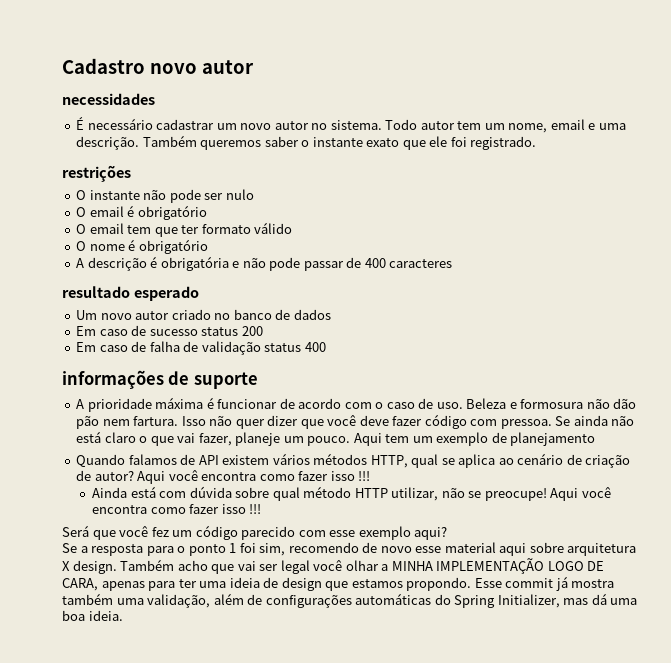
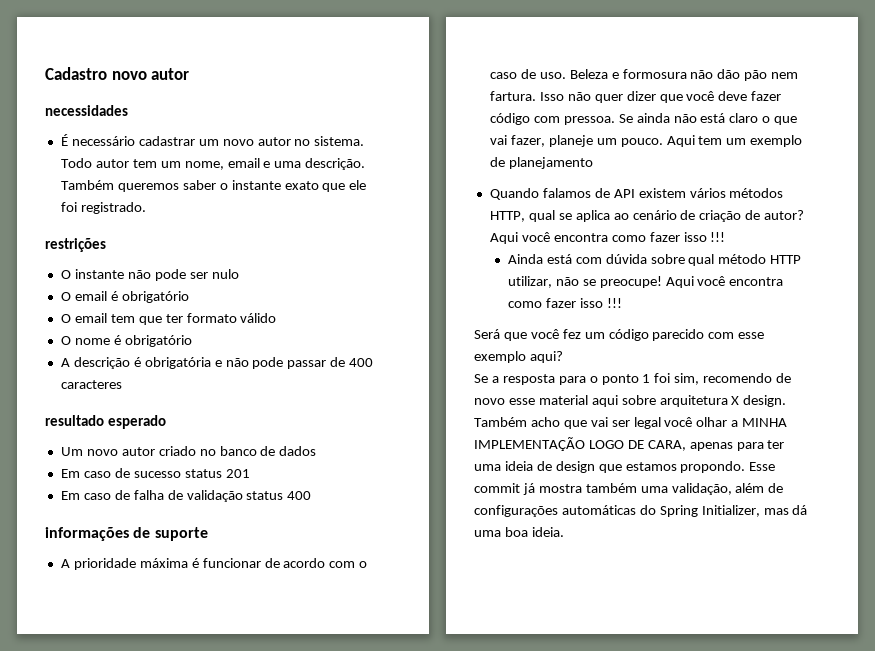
- Em caso de sucesso status 200
+ Em caso de sucesso status 201

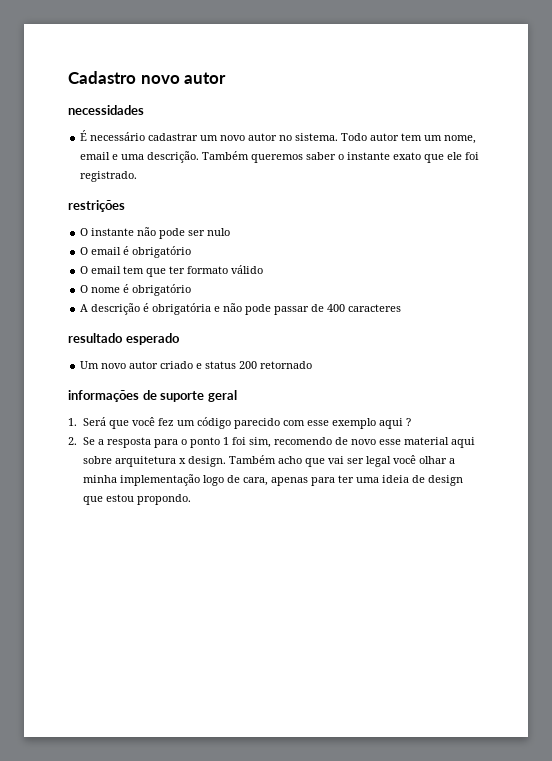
- Um novo autor criado no banco de dados
- Em caso de sucesso status 201
- Em caso de falha de validação status 400
- informações de suporte
- A prioridade máxima é funcionar de acordo com o caso de uso. Beleza e formosura não dão pão nem fartura. Isso não quer dizer que você deve fazer código com pressoa. Se ainda não está claro o que vai fazer, planeje um pouco. Aqui tem um exemplo de planejamento
- Quando falamos de API existem vários métodos HTTP, qual se aplica ao cenário de criação de autor? Aqui você encontra como fazer isso !!!
- Ainda está com dúvida sobre qual método HTTP utilizar, não se preocupe! Aqui você encontra como fazer isso !!!
- Será que você fez um código parecido com esse exemplo aqui?
- Se a resposta para o ponto 1 foi sim, recomendo de novo esse material aqui sobre arquitetura X design.
+ Um novo autor criado e status 200 retornado
+ informações de suporte geral
+ 1. Será que você fez um código parecido com esse exemplo aqui ?
+ 2. Se a resposta para o ponto 1 foi sim, recomendo de novo esse material aqui sobre arquitetura x design.
- Também acho que vai ser legal você olhar a MINHA IMPLEMENTAÇÃO LOGO DE CARA, apenas para ter uma ideia de design que estamos propondo. Esse commit já mostra também uma validação, além de configurações automáticas do Spring Initializer, mas dá uma boa ideia.
+ Também acho que vai ser legal você olhar a minha implementação logo de cara, apenas para ter uma ideia de design que estou propondo.

